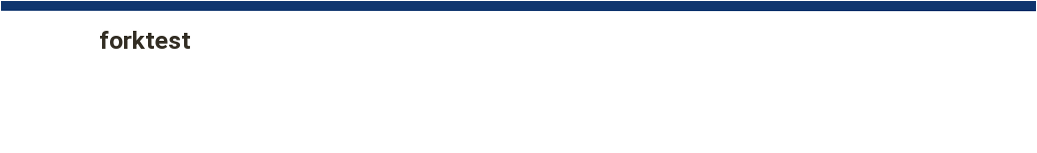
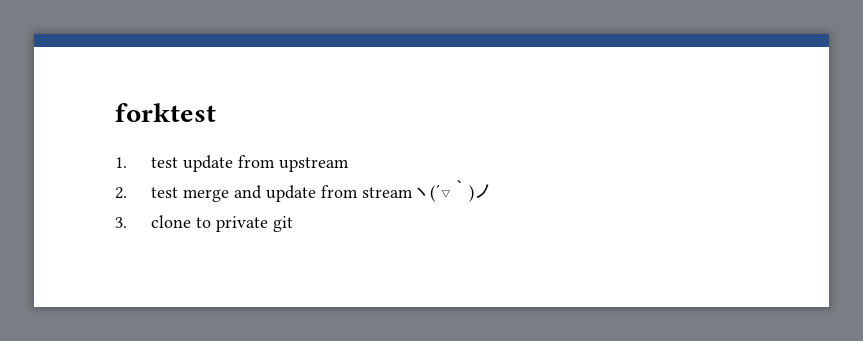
+ 1. test update from upstream
+ 2. test merge and update from streamヽ(´▽｀)ノ
+ 3. clone to private git

